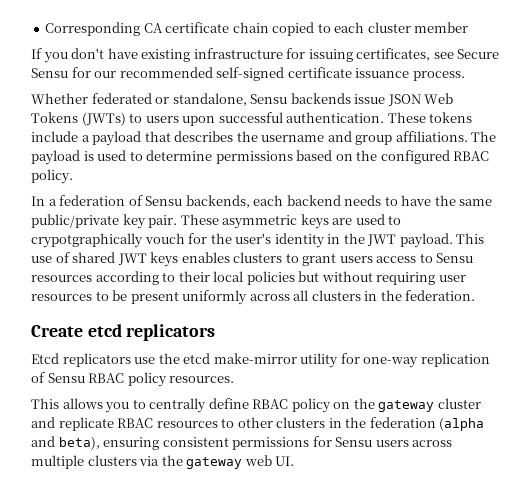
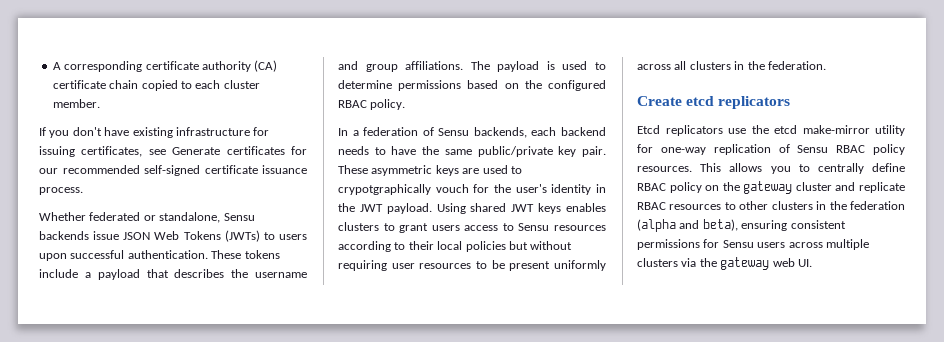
- Corresponding CA certificate chain copied to each cluster member
+ A corresponding certificate authority (CA) certificate chain copied to each cluster member.
- If you don't have existing infrastructure for issuing certificates, see Secure Sensu for our recommended self-signed certificate issuance process.
+ If you don't have existing infrastructure for issuing certificates, see Generate certificates for our recommended self-signed certificate issuance process.
- This use of shared JWT keys enables clusters to grant users access to Sensu resources according to their local policies but without requiring user resources to be present uniformly across all clusters in the federation.
+ Using shared JWT keys enables clusters to grant users access to Sensu resources according to their local policies but without requiring user resources to be present uniformly across all clusters in the federation.
- Etcd replicators use the etcd make-mirror utility for one-way replication of Sensu RBAC policy resources.
- This allows you to centrally define RBAC policy on the gateway cluster and replicate RBAC resources to other clusters in the federation (alpha and beta), ensuring consistent permissions for Sensu users across multiple clusters via the gateway web UI.
+ Etcd replicators use the etcd make-mirror utility for one-way replication of Sensu RBAC policy resources. This allows you to centrally define RBAC policy on the gateway cluster and replicate RBAC resources to other clusters in the federation (alpha and beta), ensuring consistent permissions for Sensu users across multiple clusters via the gateway web UI.

